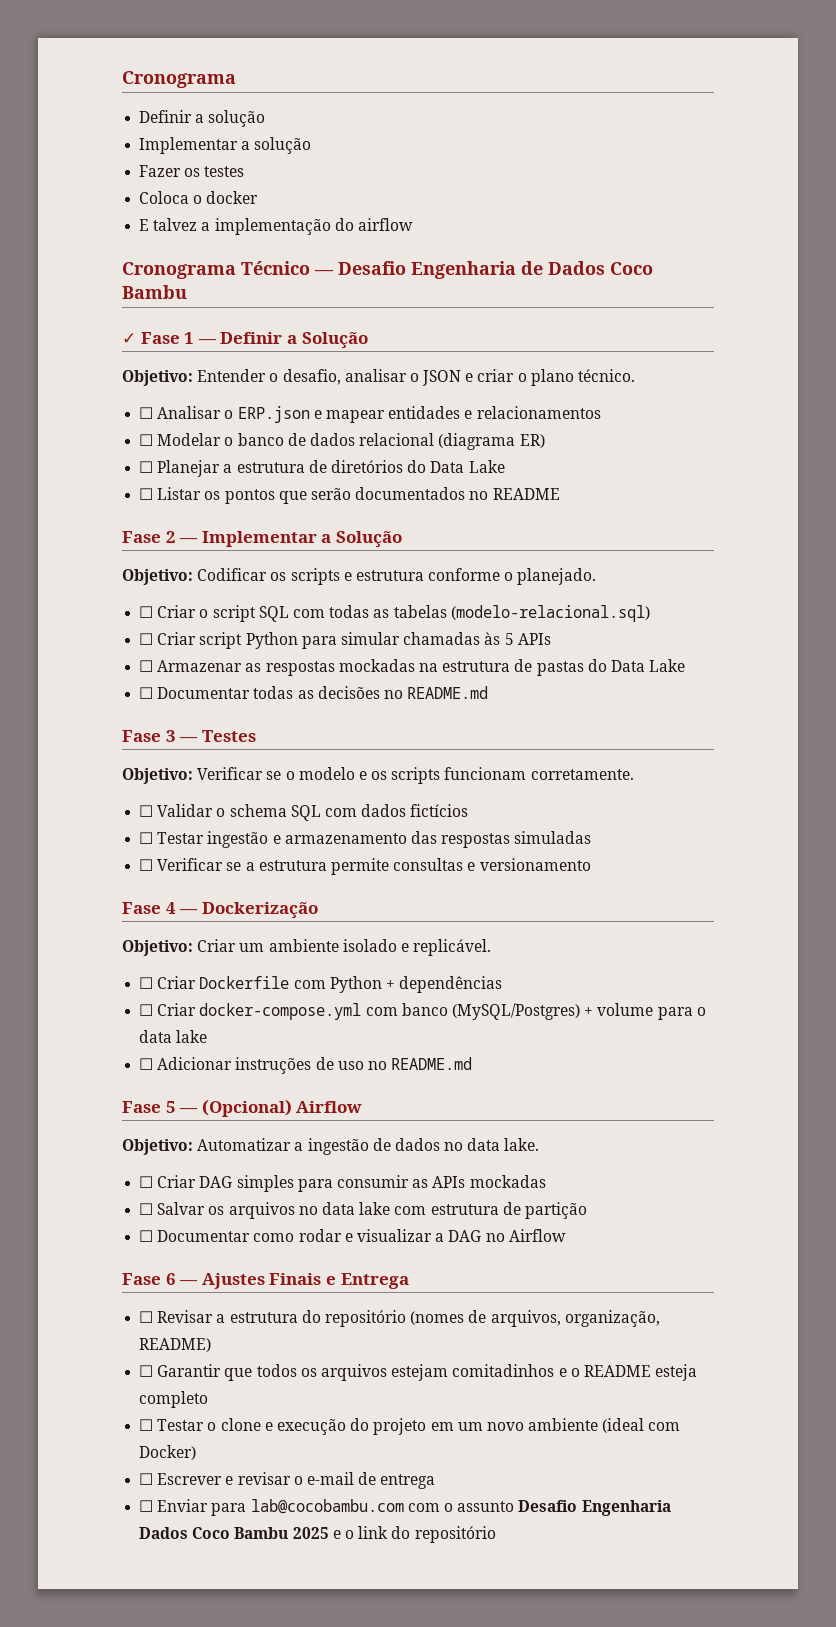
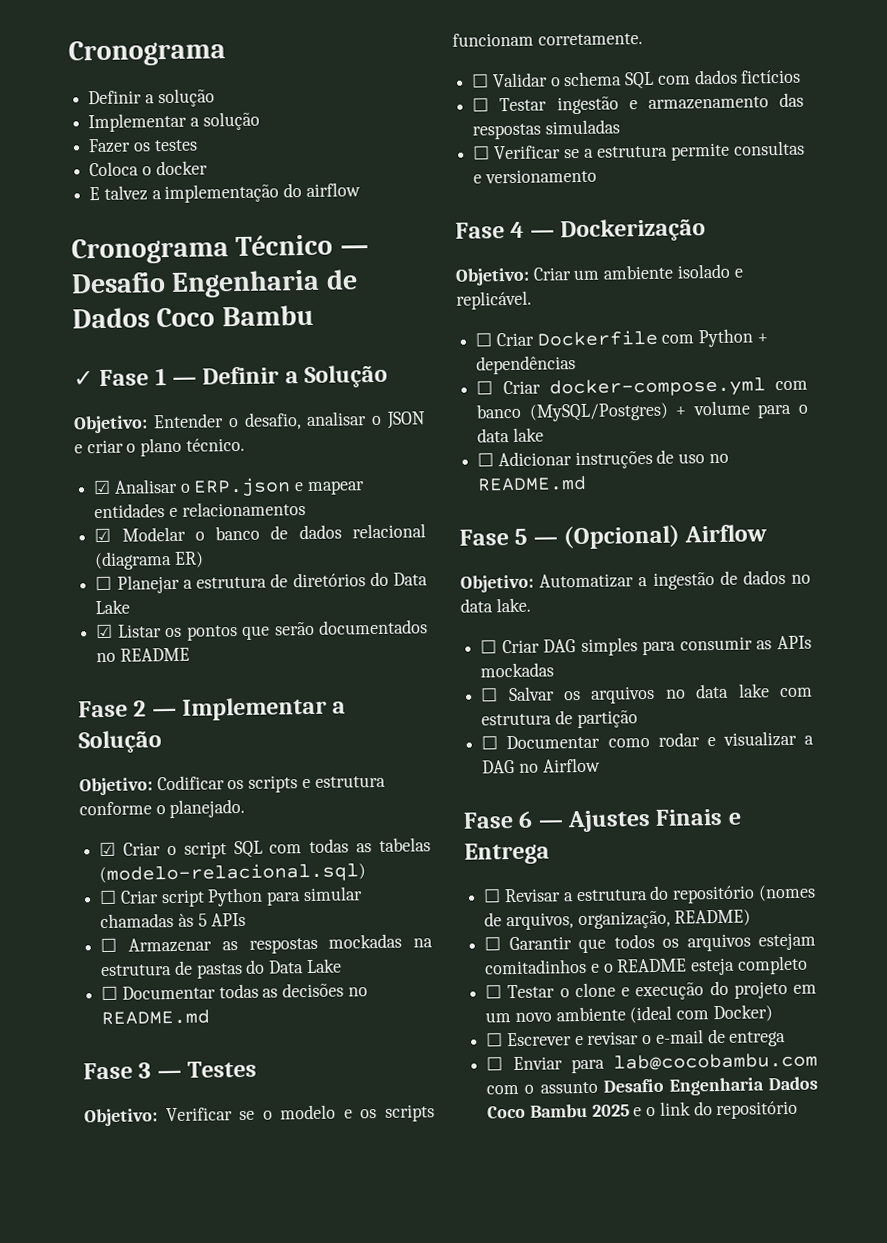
- ☐ Analisar o ERP.json e mapear entidades e relacionamentos
+ ☑ Analisar o ERP.json e mapear entidades e relacionamentos
- ☐ Modelar o banco de dados relacional (diagrama ER)
+ ☑ Modelar o banco de dados relacional (diagrama ER)
- ☐ Listar os pontos que serão documentados no README
+ ☑ Listar os pontos que serão documentados no README
- ☐ Criar o script SQL com todas as tabelas (modelo-relacional.sql)
+ ☑ Criar o script SQL com todas as tabelas (modelo-relacional.sql)

